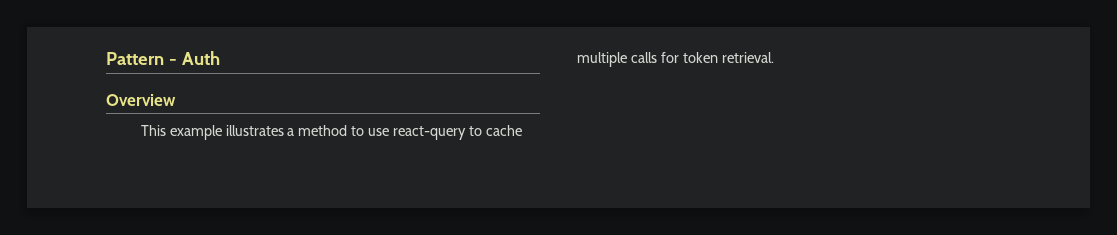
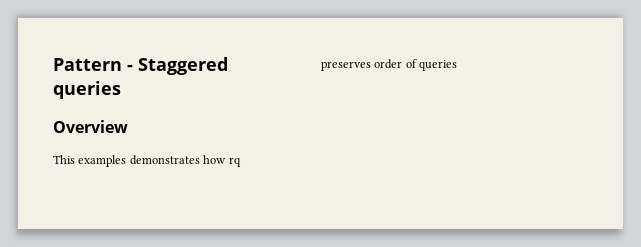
- Pattern - Auth
+ Pattern - Staggered queries
- This example illustrates a method to use react-query to cache multiple calls for token retrieval.
+ This examples demonstrates how rq preserves order of queries

